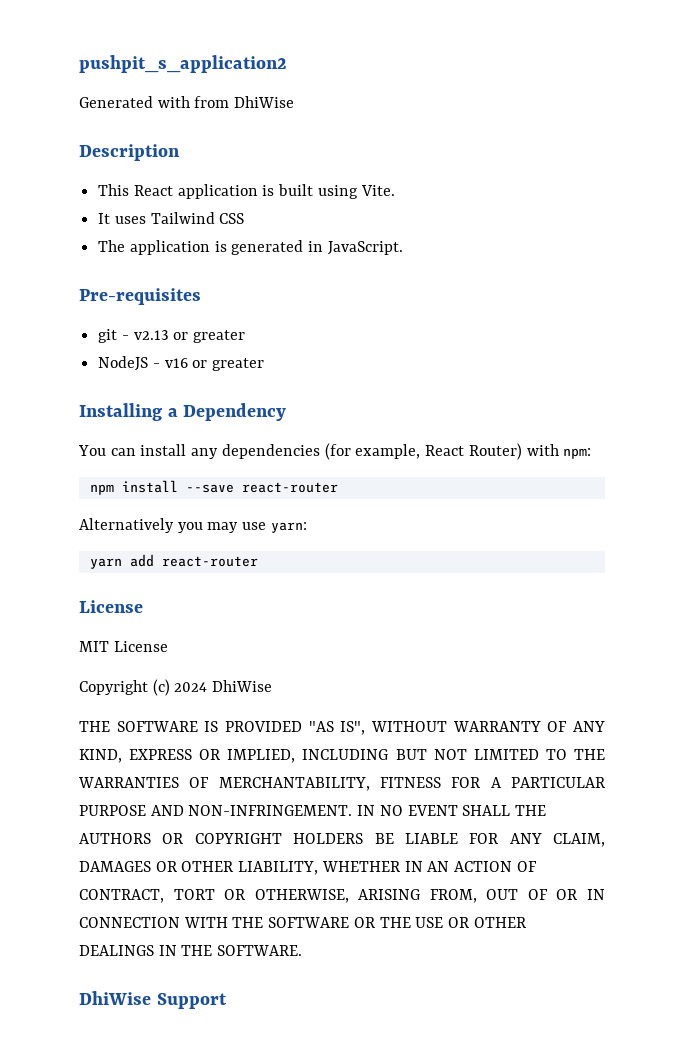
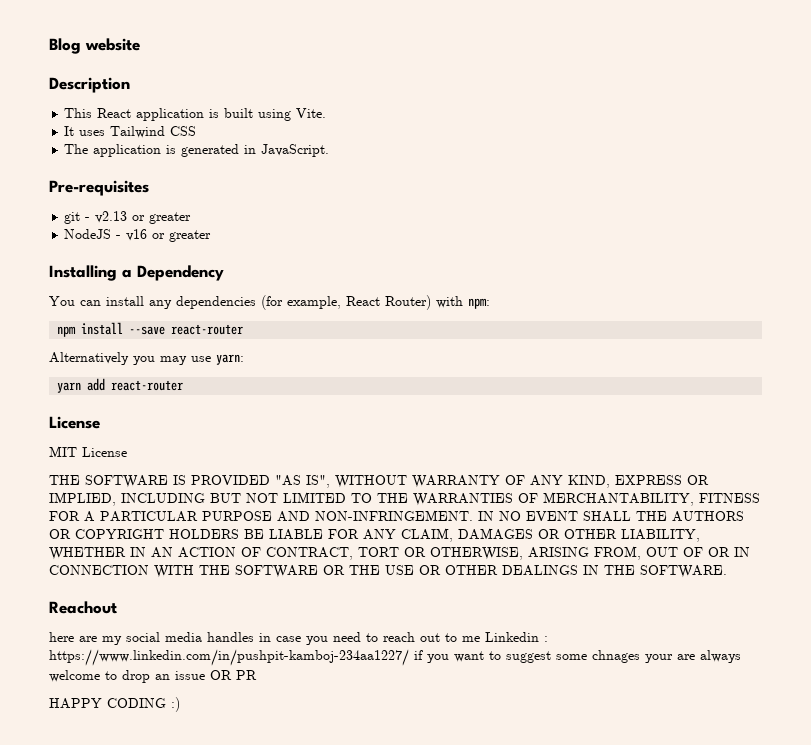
- pushpit_s_application2
- Generated with from DhiWise
+ Blog website
- Copyright (c) 2024 DhiWise
- DhiWise Support
+ Reachout
+ here are my social media handles in case you need to reach out to me Linkedin : https://www.linkedin.com/in/pushpit-kamboj-234aa1227/ if you want to suggest some chnages your are always welcome to drop an issue OR PR
+ HAPPY CODING :)

